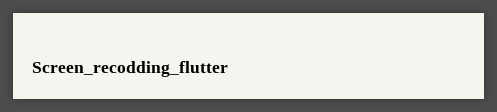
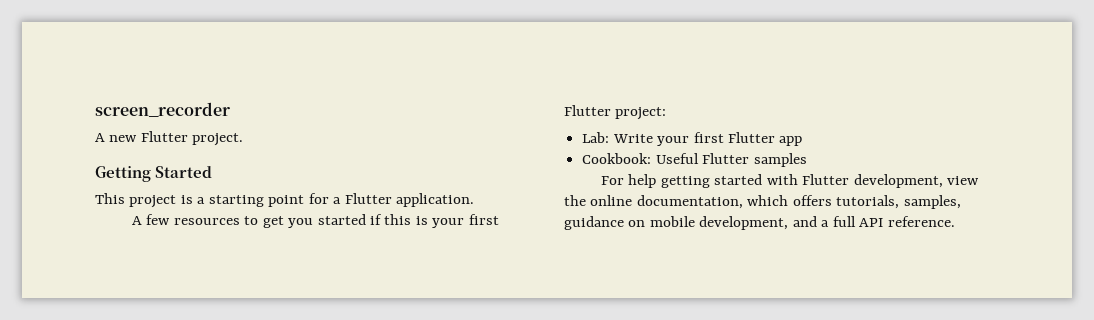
- Screen_recodding_flutter
+ screen_recorder
+ A new Flutter project.
+ Getting Started
+ This project is a starting point for a Flutter application.
+ A few resources to get you started if this is your first Flutter project:
+ Lab: Write your first Flutter app
+ Cookbook: Useful Flutter samples
+ For help getting started with Flutter development, view the online documentation, which offers tutorials, samples, guidance on mobile development, and a full API reference.

